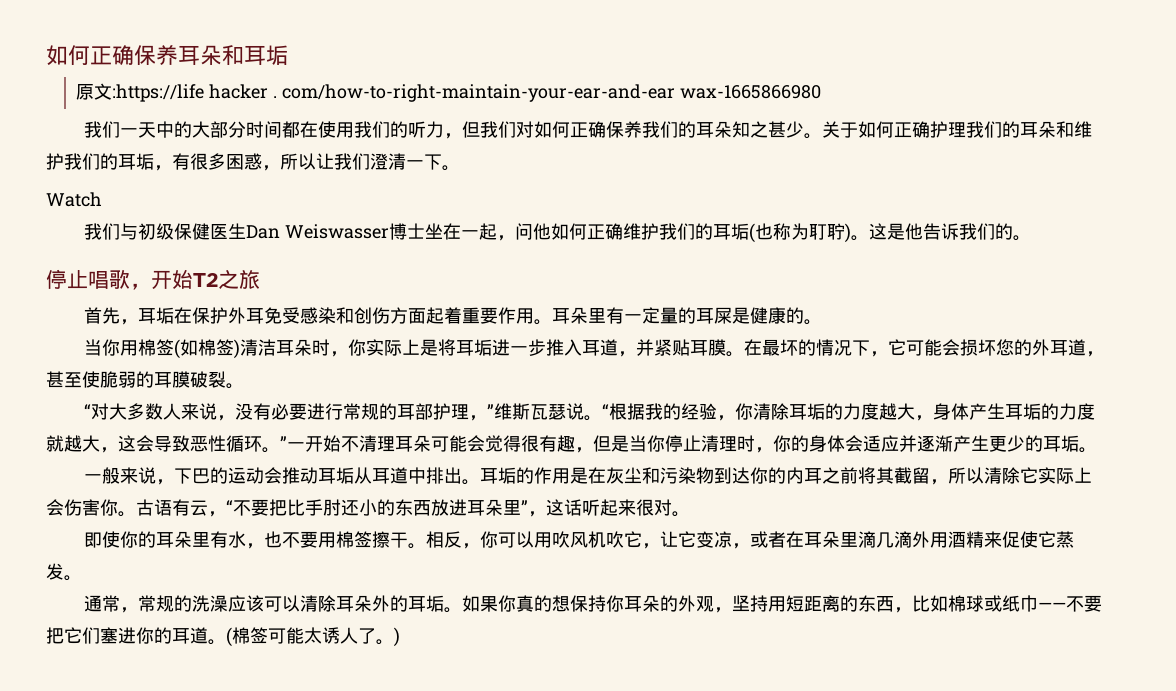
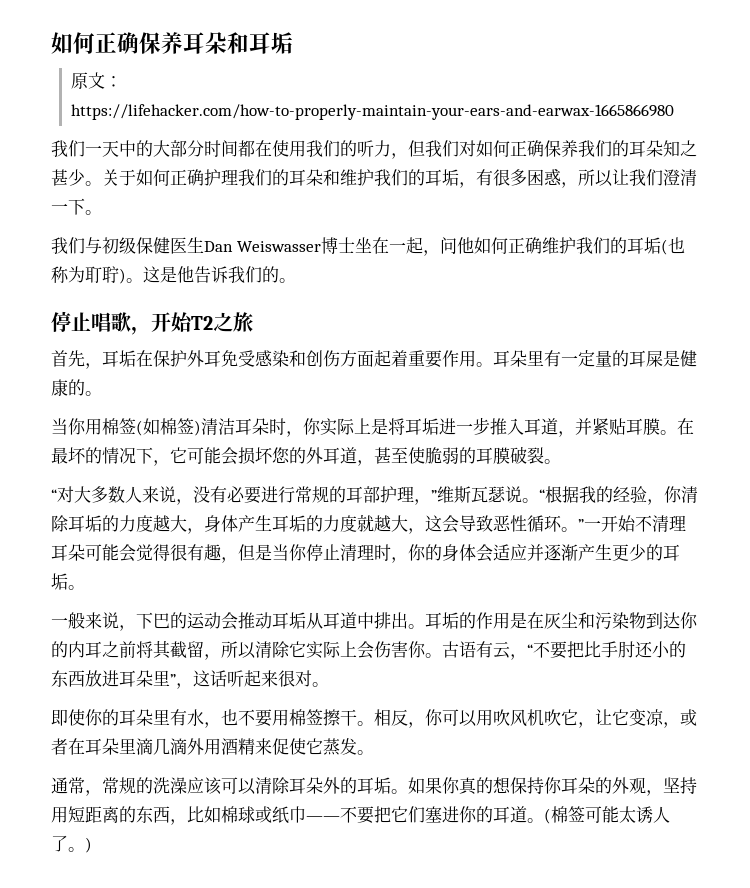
- 原文:https://life hacker . com/how-to-right-maintain-your-ear-and-ear wax-1665866980
+ 原文：https://lifehacker.com/how-to-properly-maintain-your-ears-and-earwax-1665866980
- Watch

